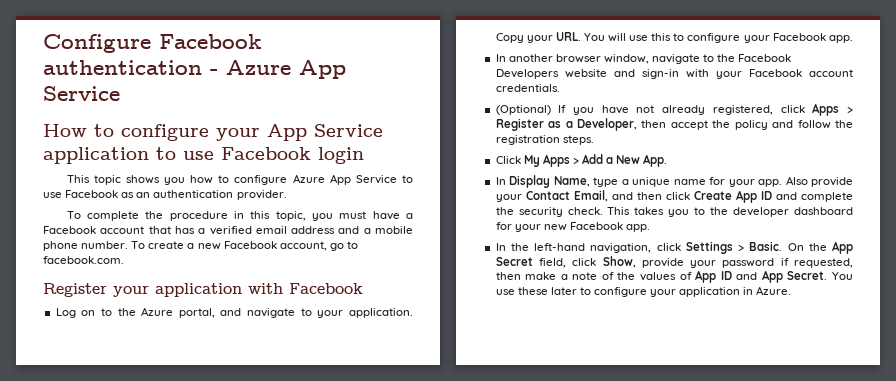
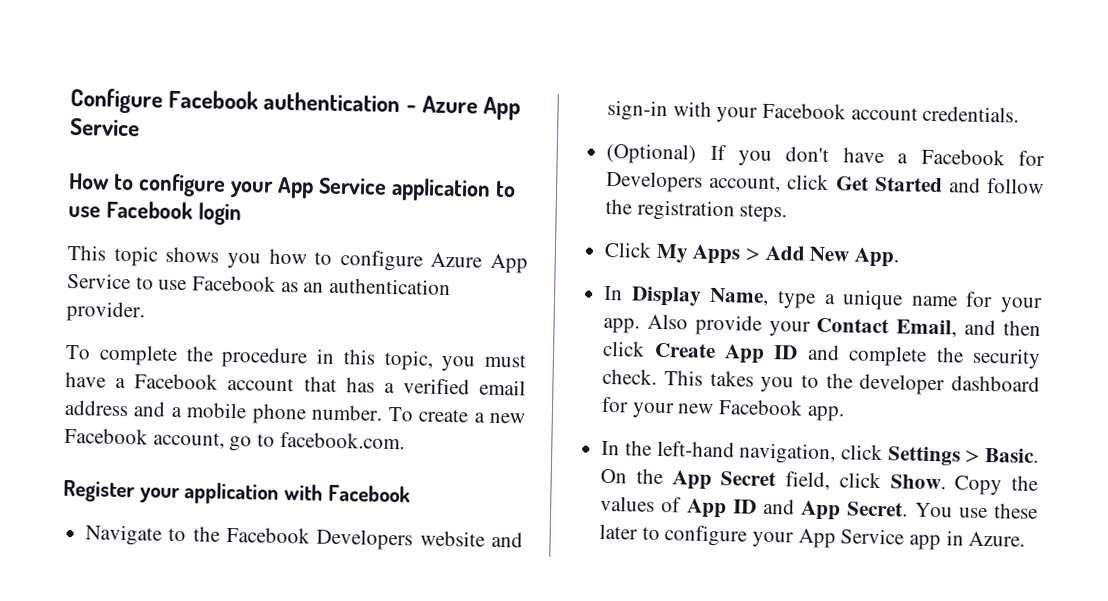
- Log on to the Azure portal, and navigate to your application. Copy your URL. You will use this to configure your Facebook app.
- In another browser window, navigate to the Facebook Developers website and sign-in with your Facebook account credentials.
+ Navigate to the Facebook Developers website and sign-in with your Facebook account credentials.
- (Optional) If you have not already registered, click Apps > Register as a Developer, then accept the policy and follow the registration steps.
+ (Optional) If you don't have a Facebook for Developers account, click Get Started and follow the registration steps.
- Click My Apps > Add a New App.
+ Click My Apps > Add New App.
- On the App Secret field, click Show, provide your password if requested, then make a note of the values of App ID and App Secret.
+ On the App Secret field, click Show. Copy the values of App ID and App Secret.
- You use these later to configure your application in Azure.
+ You use these later to configure your App Service app in Azure.

